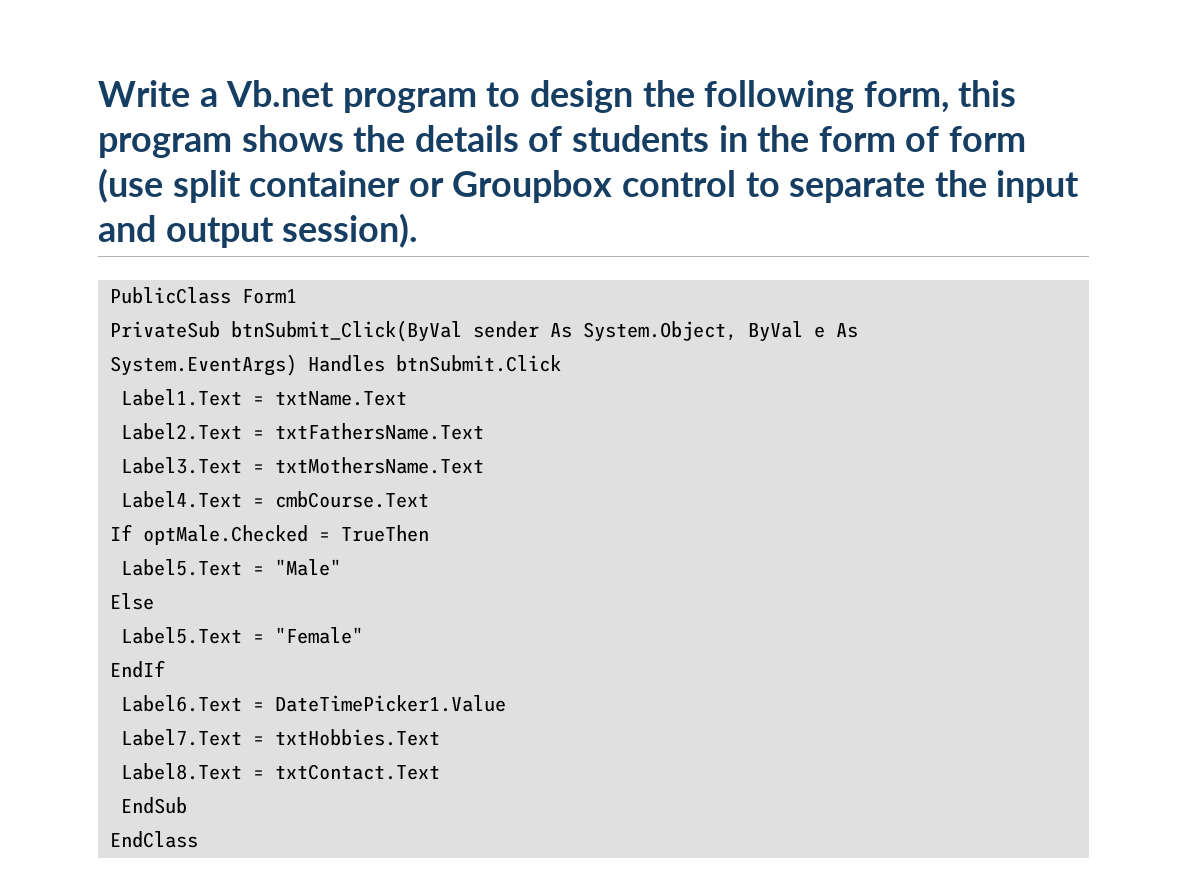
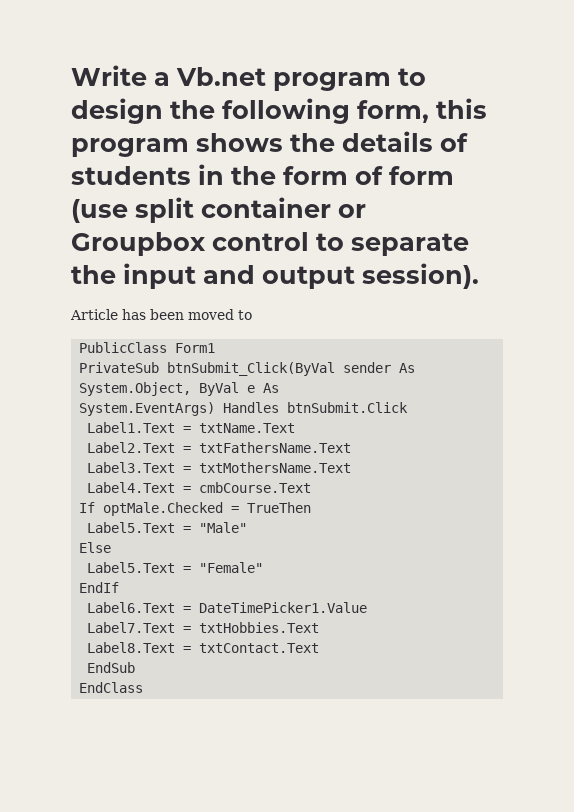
+ Article has been moved to

